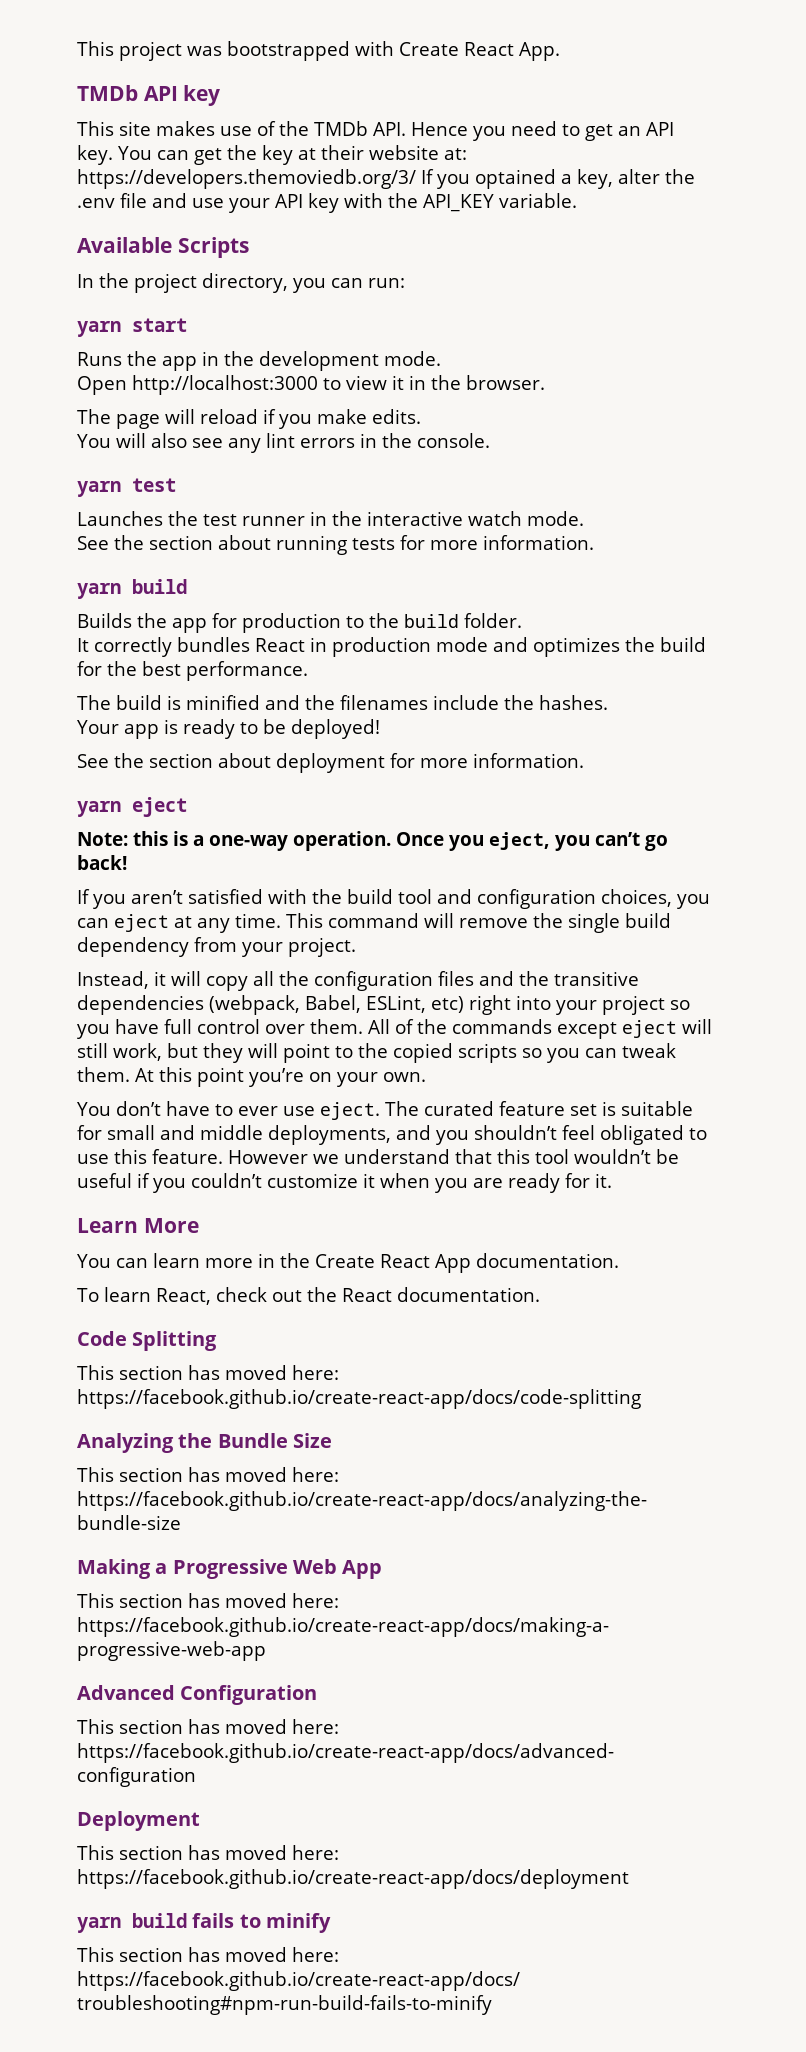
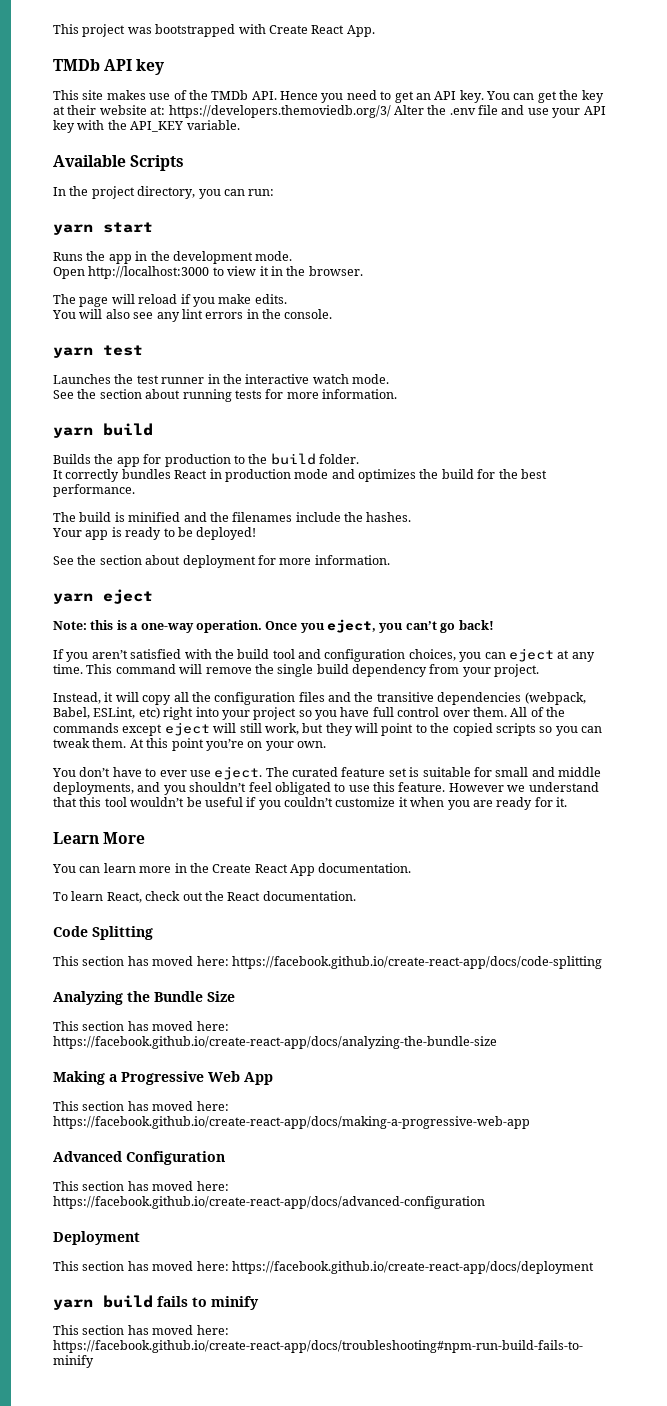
- You can get the key at their website at: https://developers.themoviedb.org/3/ If you optained a key, alter the .env file and use your API key with the API_KEY variable.
+ You can get the key at their website at: https://developers.themoviedb.org/3/ Alter the .env file and use your API key with the API_KEY variable.

